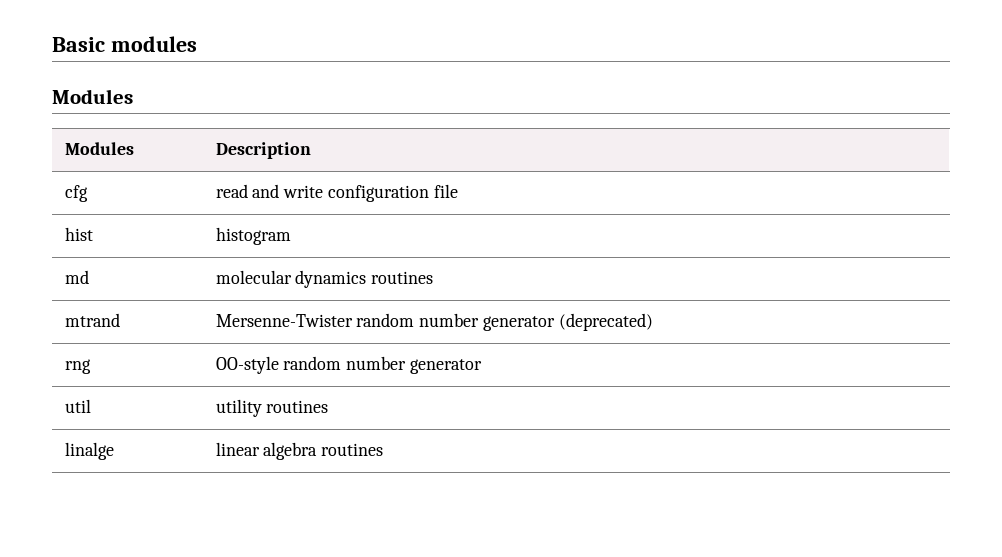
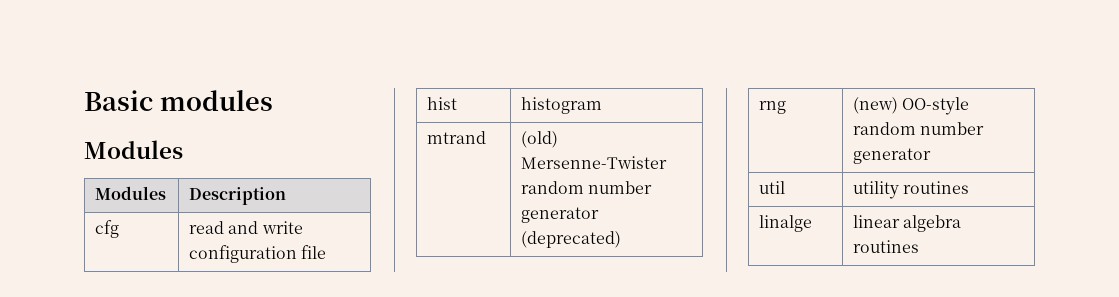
- md | molecular dynamics routines
- mtrand | Mersenne-Twister random number generator (deprecated)
+ mtrand | (old) Mersenne-Twister random number generator (deprecated)
- rng | OO-style random number generator
+ rng | (new) OO-style random number generator

